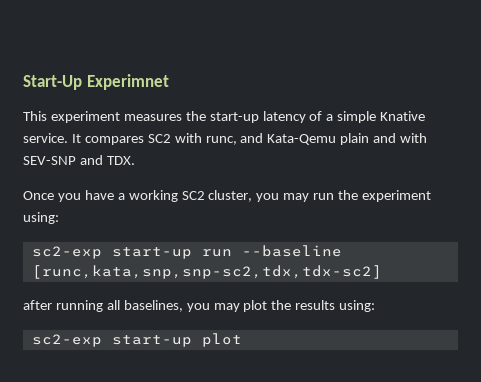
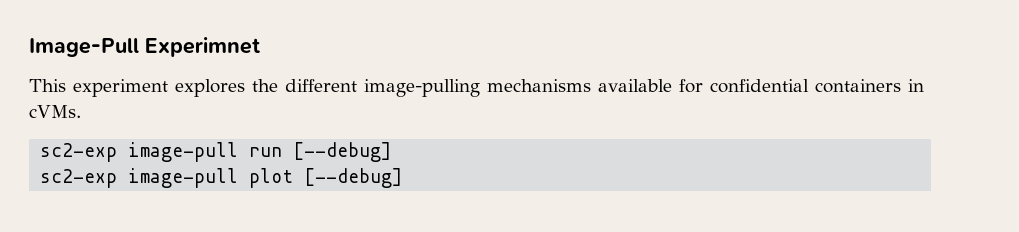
- Start-Up Experimnet
+ Image-Pull Experimnet
- This experiment measures the start-up latency of a simple Knative service. It compares SC2 with runc, and Kata-Qemu plain and with SEV-SNP and TDX.
- Once you have a working SC2 cluster, you may run the experiment using:
- sc2-exp start-up run --baseline [runc,kata,snp,snp-sc2,tdx,tdx-sc2]
- after running all baselines, you may plot the results using:
- sc2-exp start-up plot
+ This experiment explores the different image-pulling mechanisms available for confidential containers in cVMs.
+ sc2-exp image-pull run [--debug]
+ sc2-exp image-pull plot [--debug]

